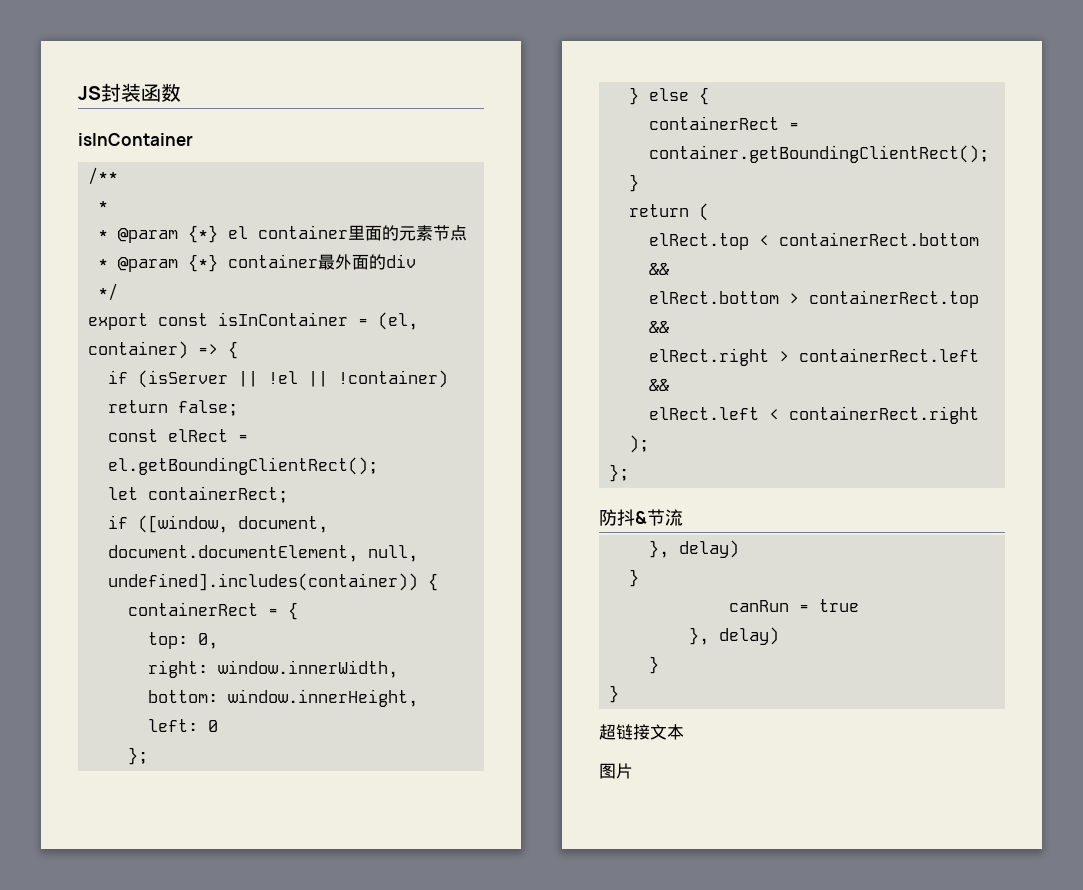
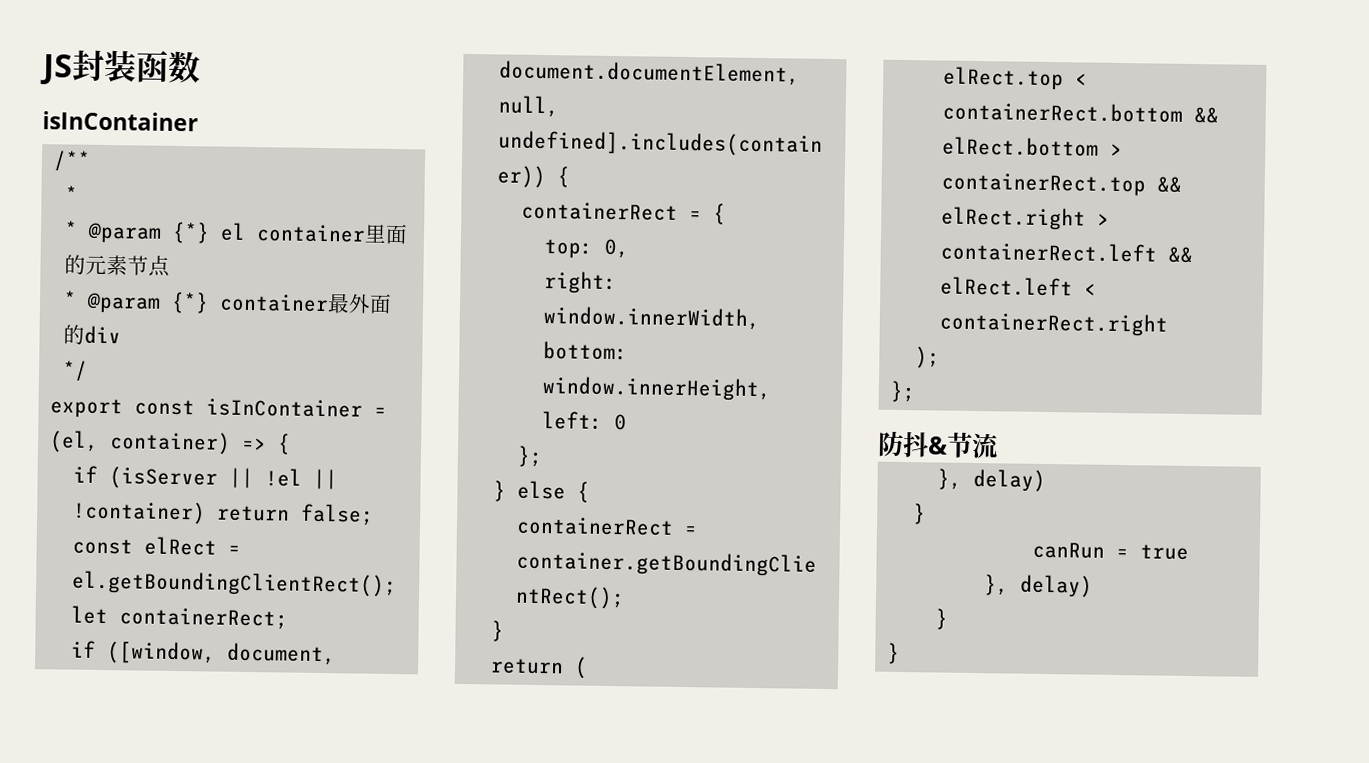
- 超链接文本
- 图片

